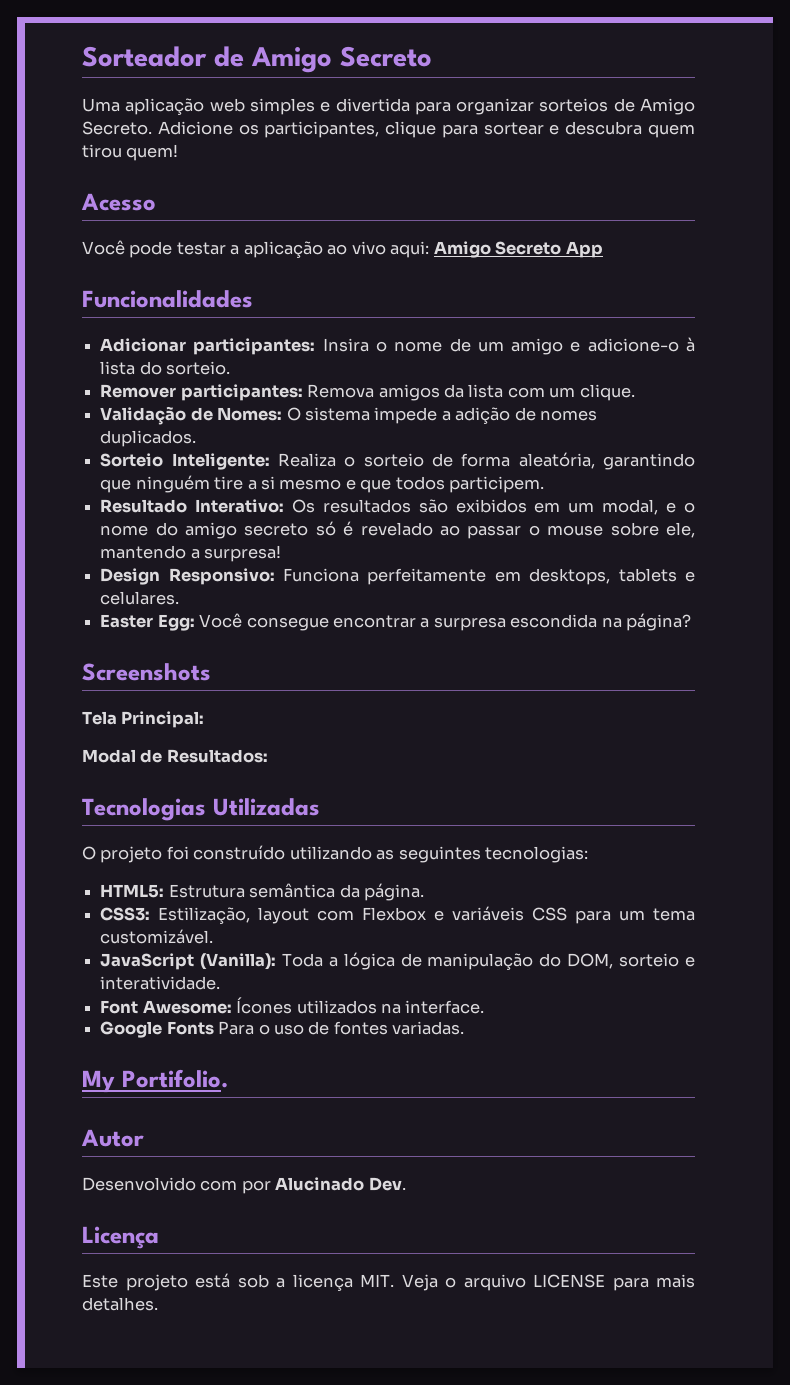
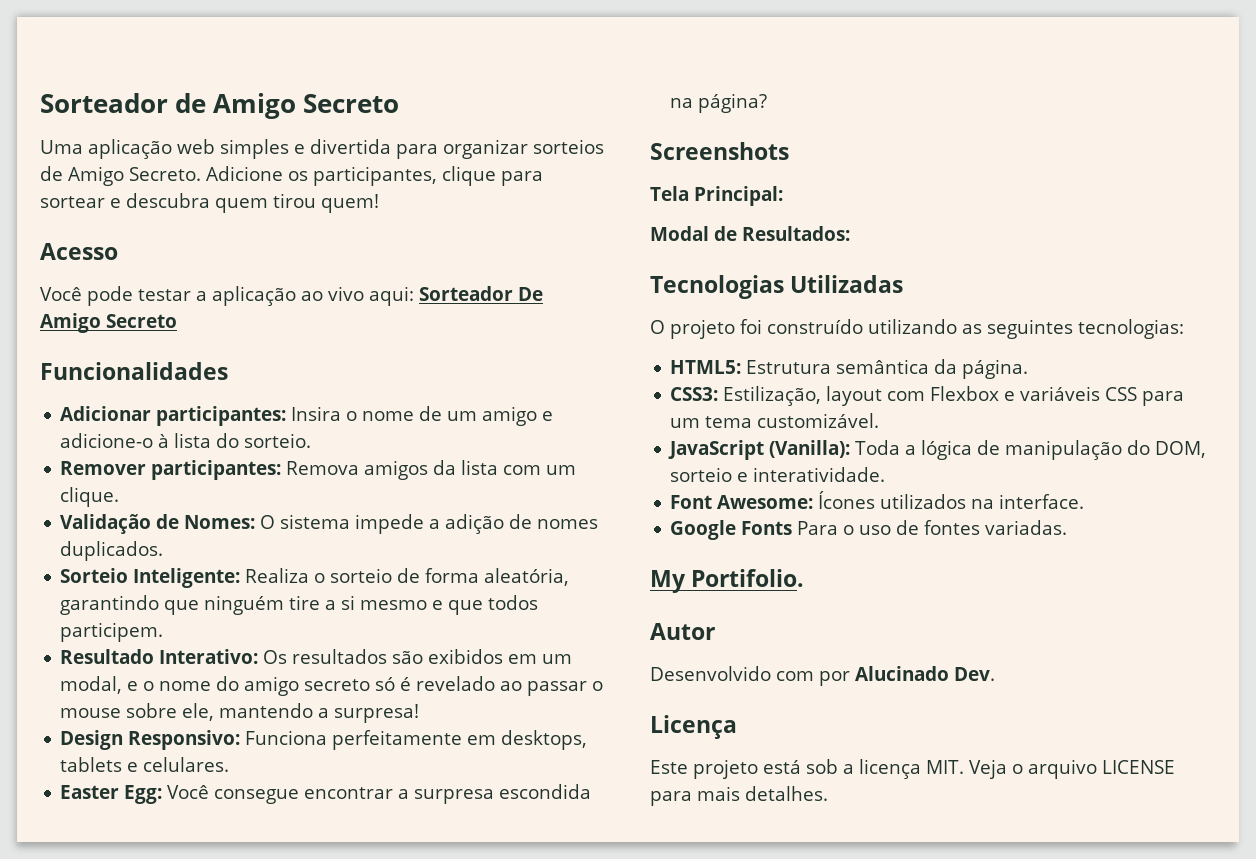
- Você pode testar a aplicação ao vivo aqui: Amigo Secreto App
+ Você pode testar a aplicação ao vivo aqui: Sorteador De Amigo Secreto

